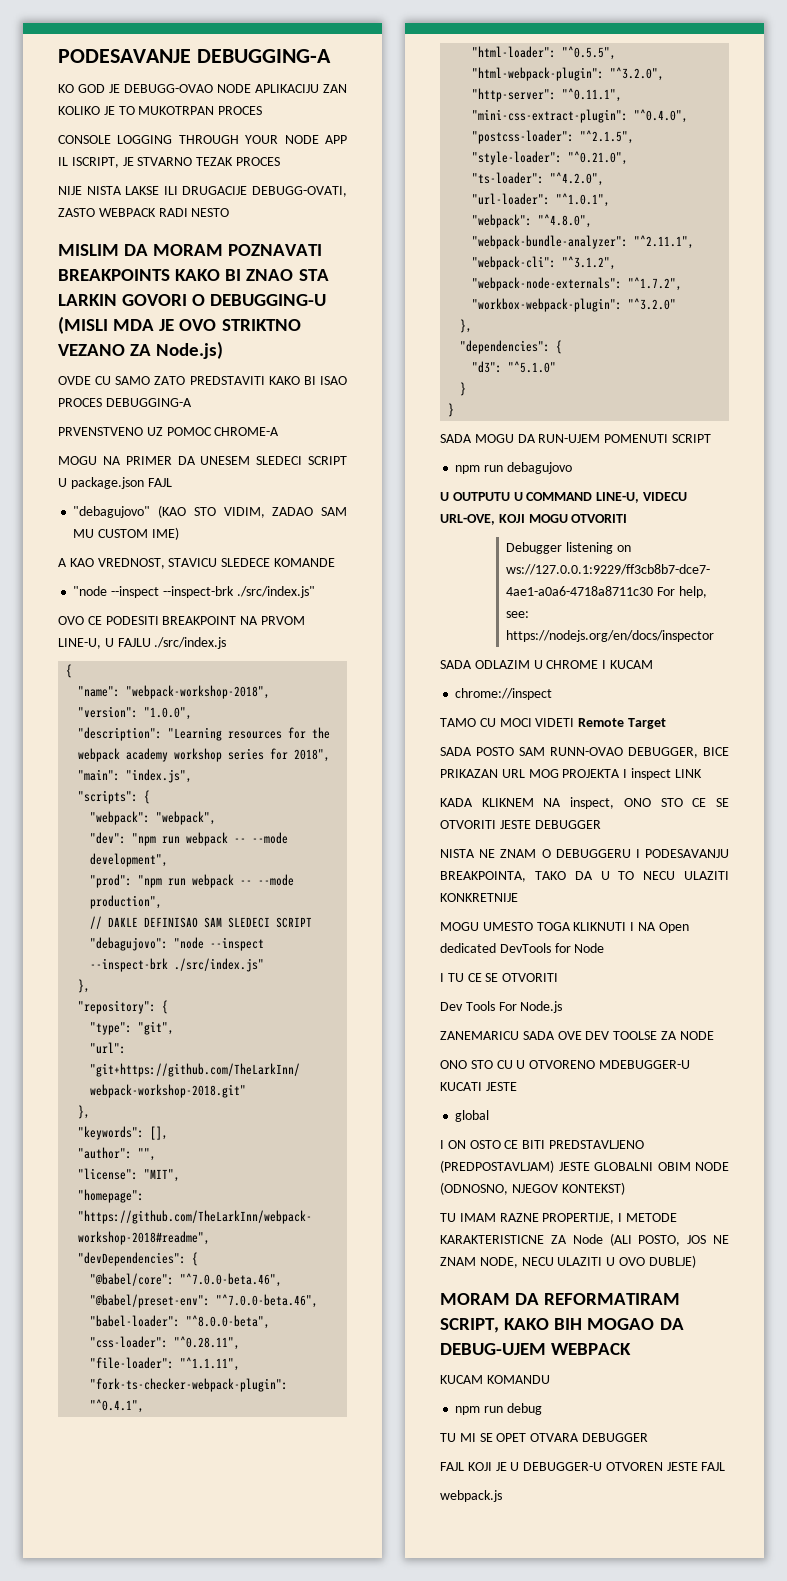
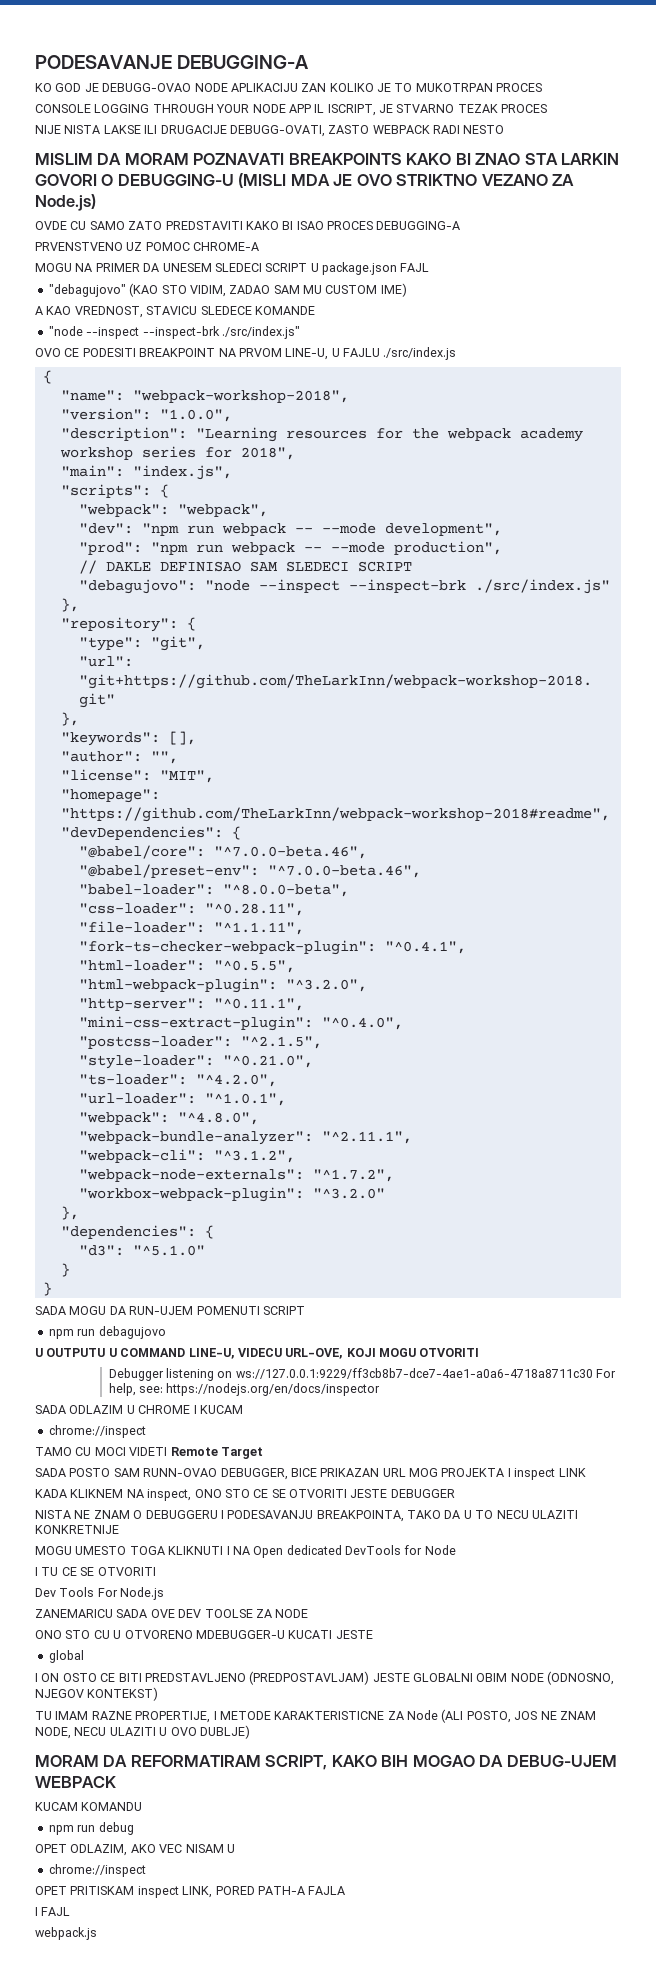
- TU MI SE OPET OTVARA DEBUGGER
- FAJL KOJI JE U DEBUGGER-U OTVOREN JESTE FAJL
+ OPET ODLAZIM, AKO VEC NISAM U
+ chrome://inspect
+ OPET PRITISKAM inspect LINK, PORED PATH-A FAJLA
+ I FAJL

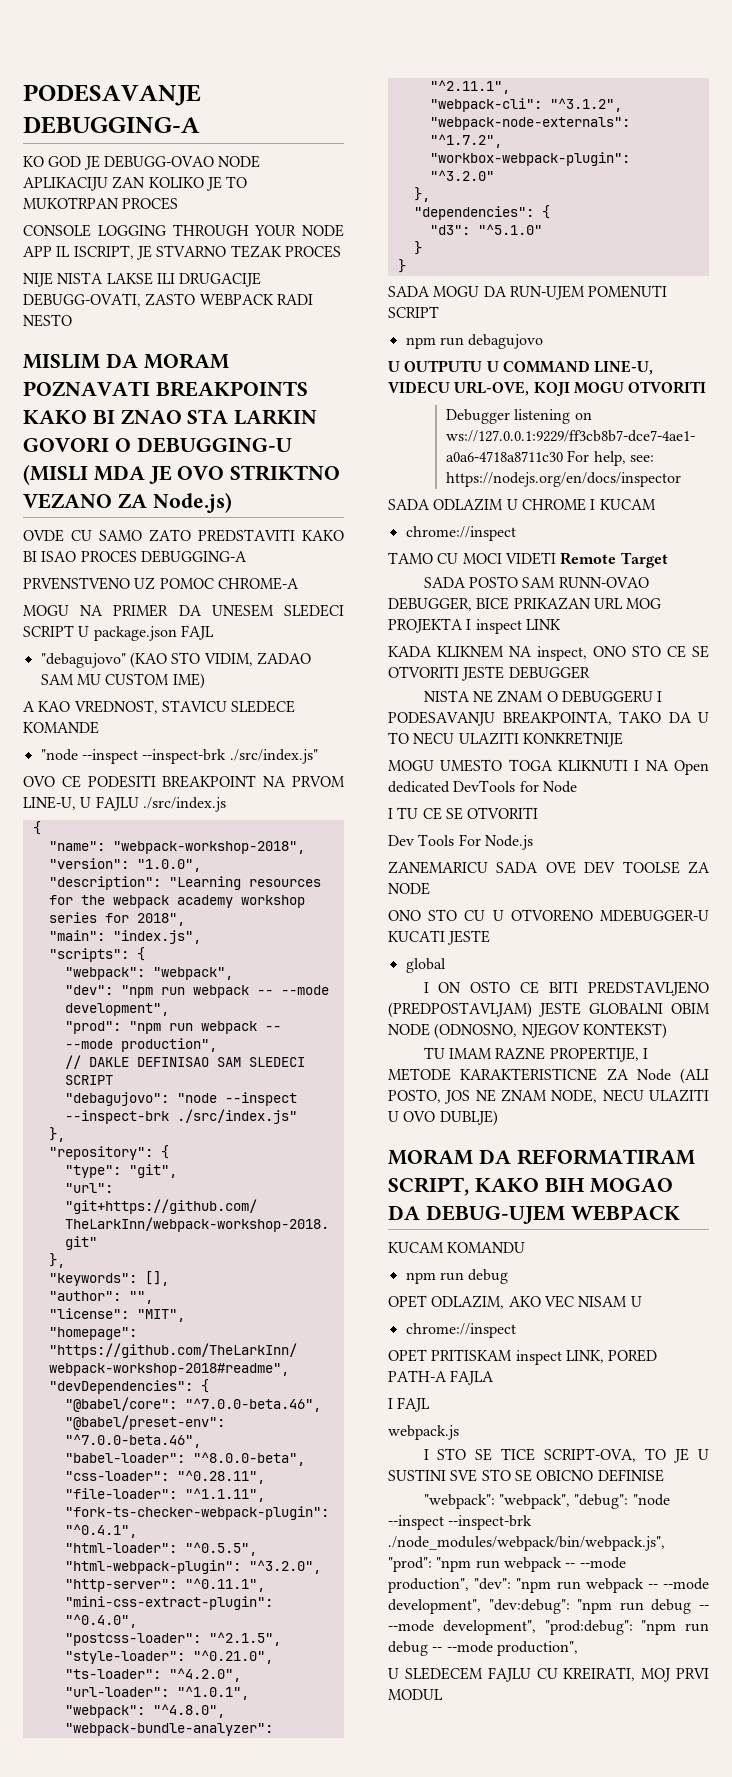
+ I STO SE TICE SCRIPT-OVA, TO JE U SUSTINI SVE STO SE OBICNO DEFINISE
+ "webpack": "webpack", "debug": "node --inspect --inspect-brk ./node_modules/webpack/bin/webpack.js", "prod": "npm run webpack -- --mode production", "dev": "npm run webpack -- --mode development", "dev:debug": "npm run debug -- --mode development", "prod:debug": "npm run debug -- --mode production",
+ U SLEDECEM FAJLU CU KREIRATI, MOJ PRVI MODUL

